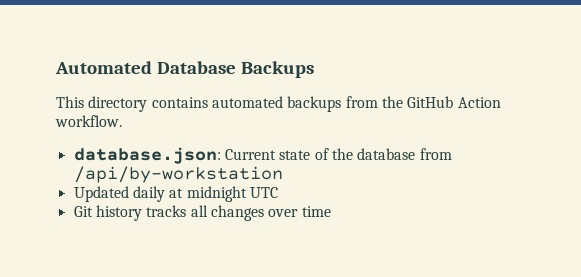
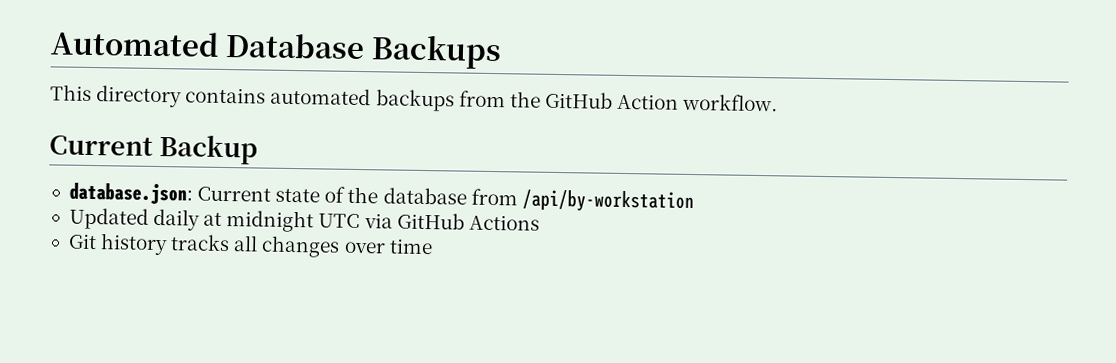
+ Current Backup
- Updated daily at midnight UTC
+ Updated daily at midnight UTC via GitHub Actions

